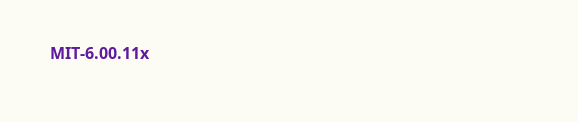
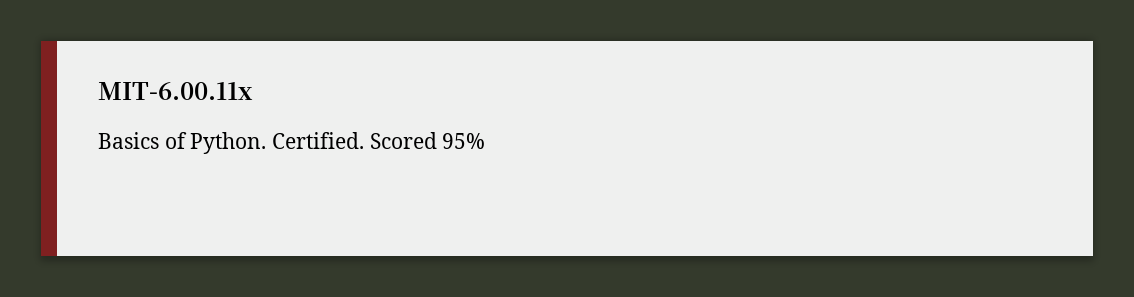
+ Basics of Python. Certified. Scored 95%

